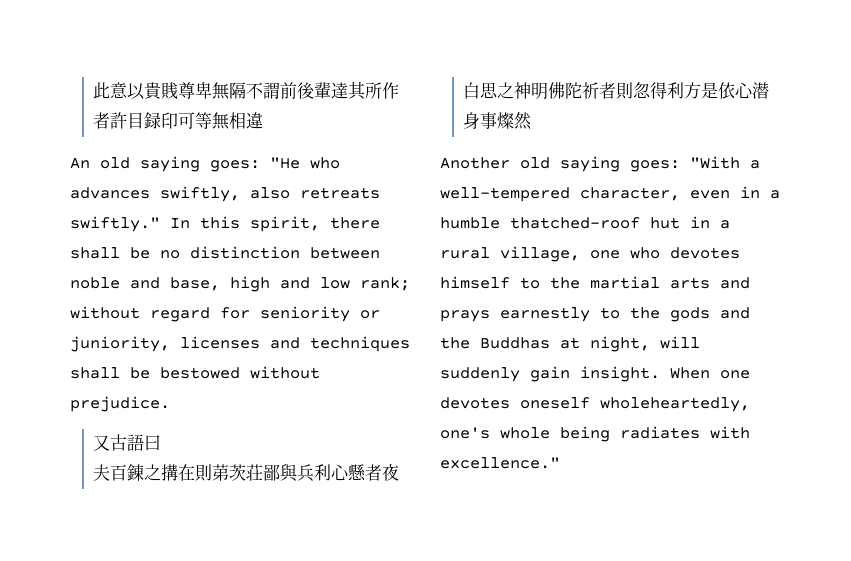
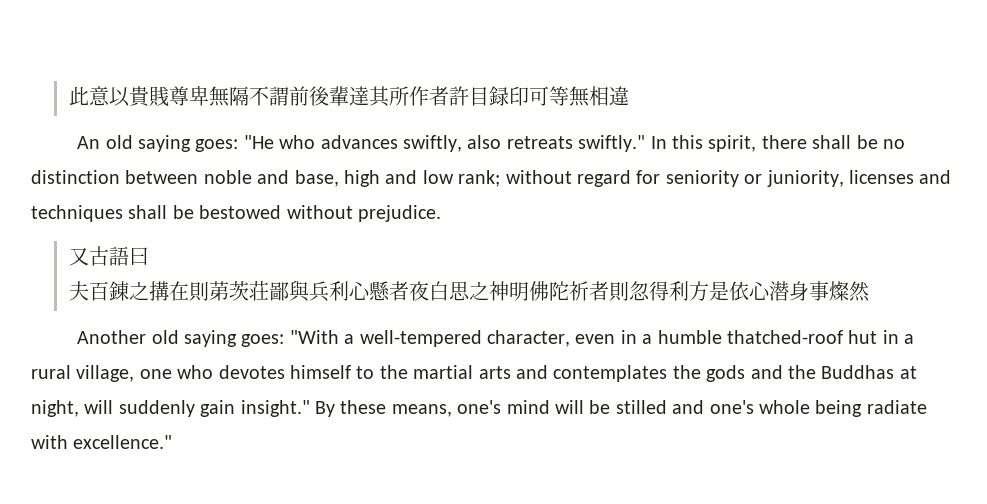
- Another old saying goes: "With a well-tempered character, even in a humble thatched-roof hut in a rural village, one who devotes himself to the martial arts and prays earnestly to the gods and the Buddhas at night, will suddenly gain insight. When one devotes oneself wholeheartedly, one's whole being radiates with excellence."
+ Another old saying goes: "With a well-tempered character, even in a humble thatched-roof hut in a rural village, one who devotes himself to the martial arts and contemplates the gods and the Buddhas at night, will suddenly gain insight." By these means, one's mind will be stilled and one's whole being radiate with excellence."

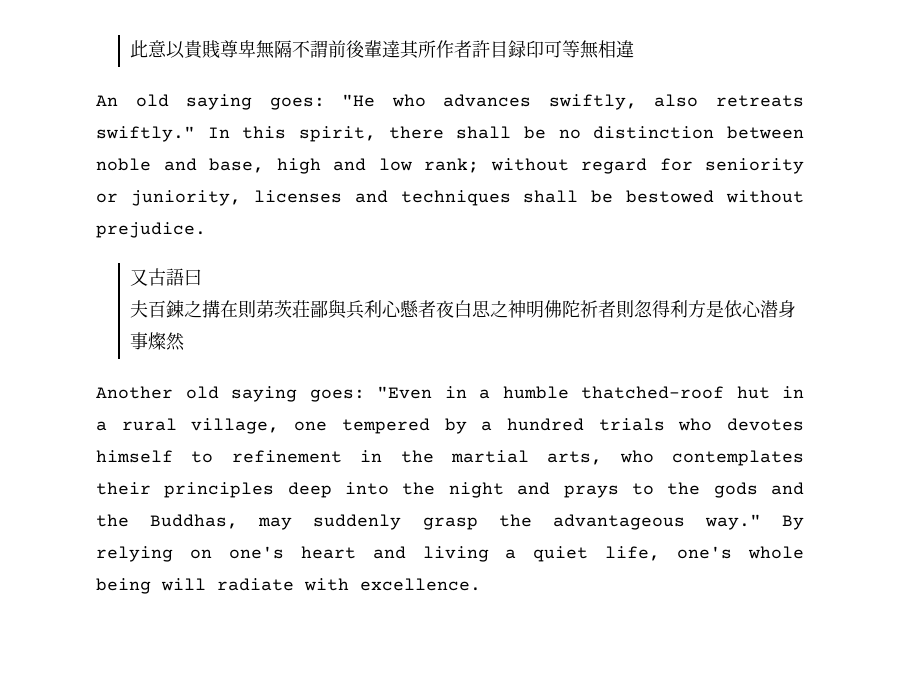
- Another old saying goes: "With a well-tempered character, even in a humble thatched-roof hut in a rural village, one who devotes himself to the martial arts and contemplates the gods and the Buddhas at night, will suddenly gain insight." By these means, one's mind will be stilled and one's whole being radiate with excellence."
+ Another old saying goes: "Even in a humble thatched-roof hut in a rural village, one tempered by a hundred trials who devotes himself to refinement in the martial arts, who contemplates their principles deep into the night and prays to the gods and the Buddhas, may suddenly grasp the advantageous way." By relying on one's heart and living a quiet life, one's whole being will radiate with excellence.

